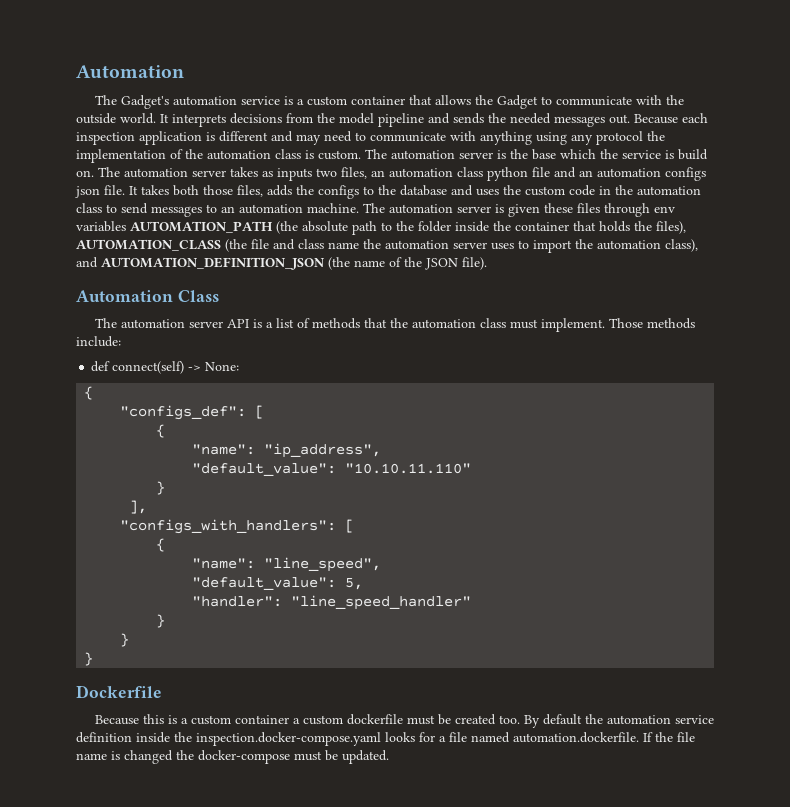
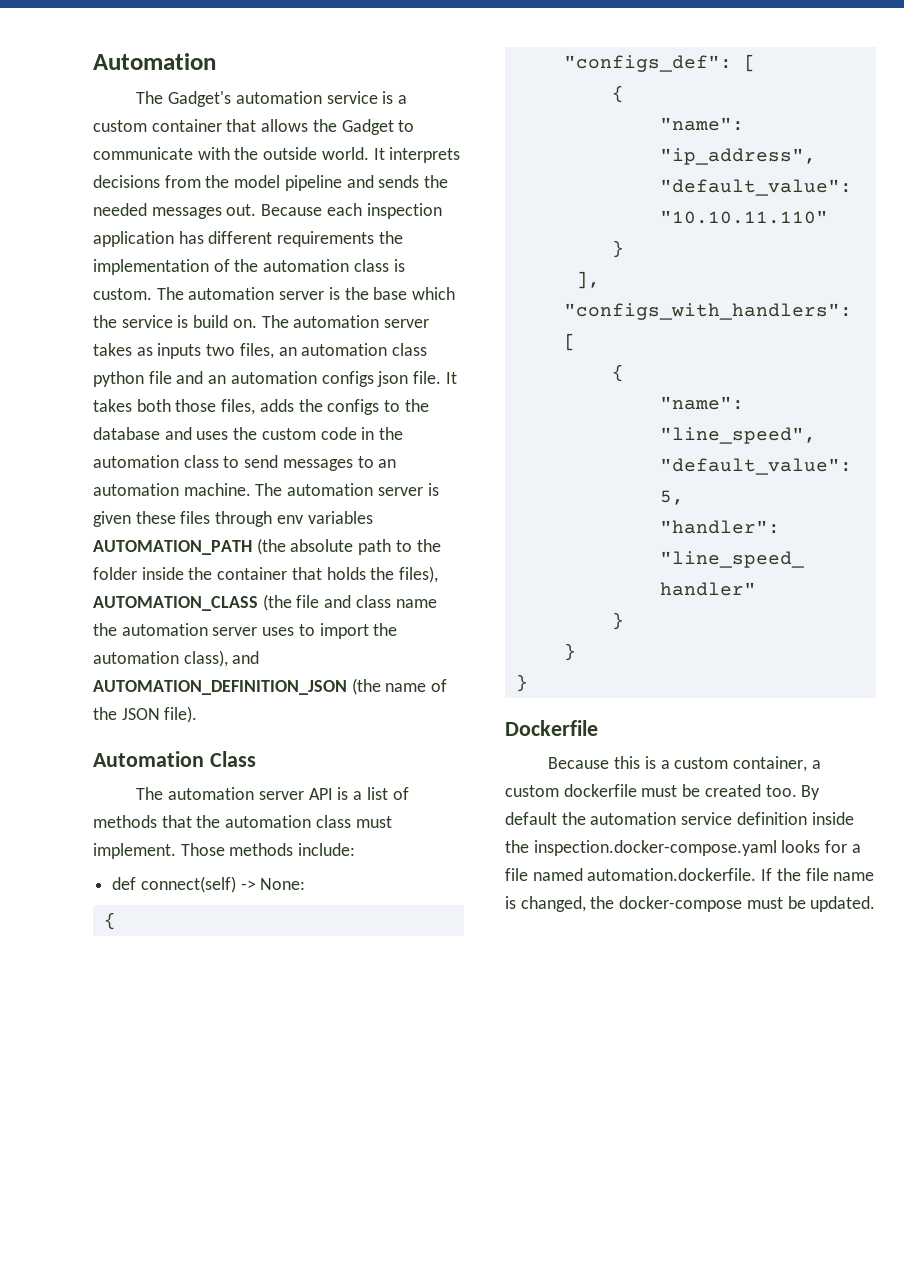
- Because each inspection application is different and may need to communicate with anything using any protocol the implementation of the automation class is custom.
+ Because each inspection application has different requirements the implementation of the automation class is custom.
- Because this is a custom container a custom dockerfile must be created too.
+ Because this is a custom container, a custom dockerfile must be created too.
- By default the automation service definition inside the inspection.docker-compose.yaml looks for a file named automation.dockerfile. If the file name is changed the docker-compose must be updated.
+ By default the automation service definition inside the inspection.docker-compose.yaml looks for a file named automation.dockerfile. If the file name is changed, the docker-compose must be updated.

